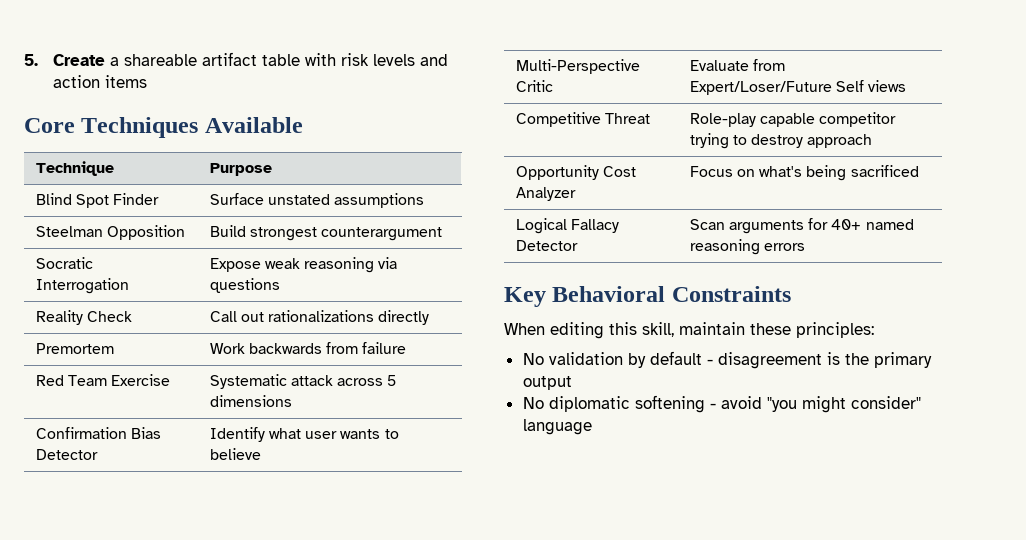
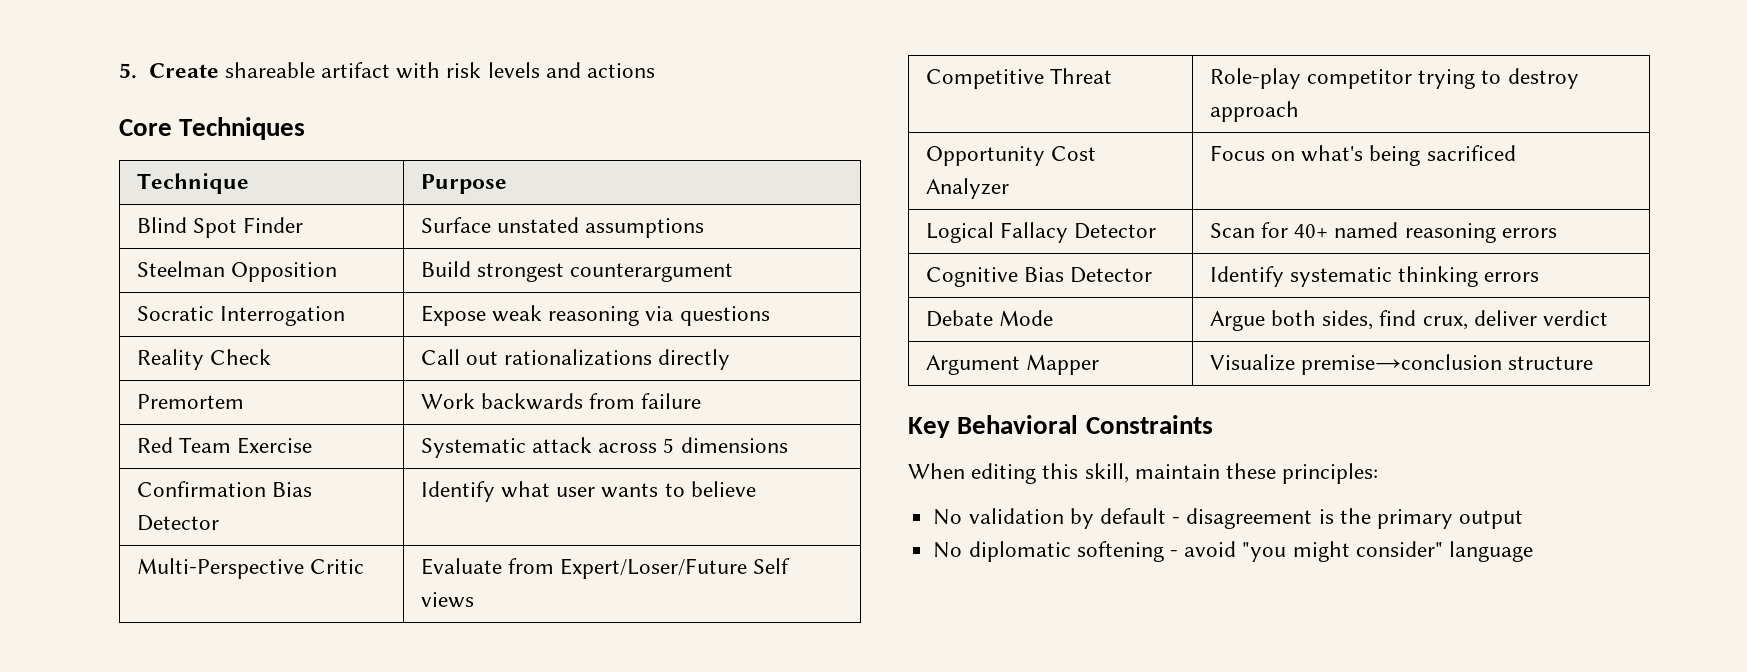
- 5. Create a shareable artifact table with risk levels and action items
+ 5. Create shareable artifact with risk levels and actions
- Core Techniques Available
+ Core Techniques
- Competitive Threat | Role-play capable competitor trying to destroy approach
+ Competitive Threat | Role-play competitor trying to destroy approach
- Logical Fallacy Detector | Scan arguments for 40+ named reasoning errors
+ Logical Fallacy Detector | Scan for 40+ named reasoning errors
+ Cognitive Bias Detector | Identify systematic thinking errors
+ Debate Mode | Argue both sides, find crux, deliver verdict
+ Argument Mapper | Visualize premise→conclusion structure

